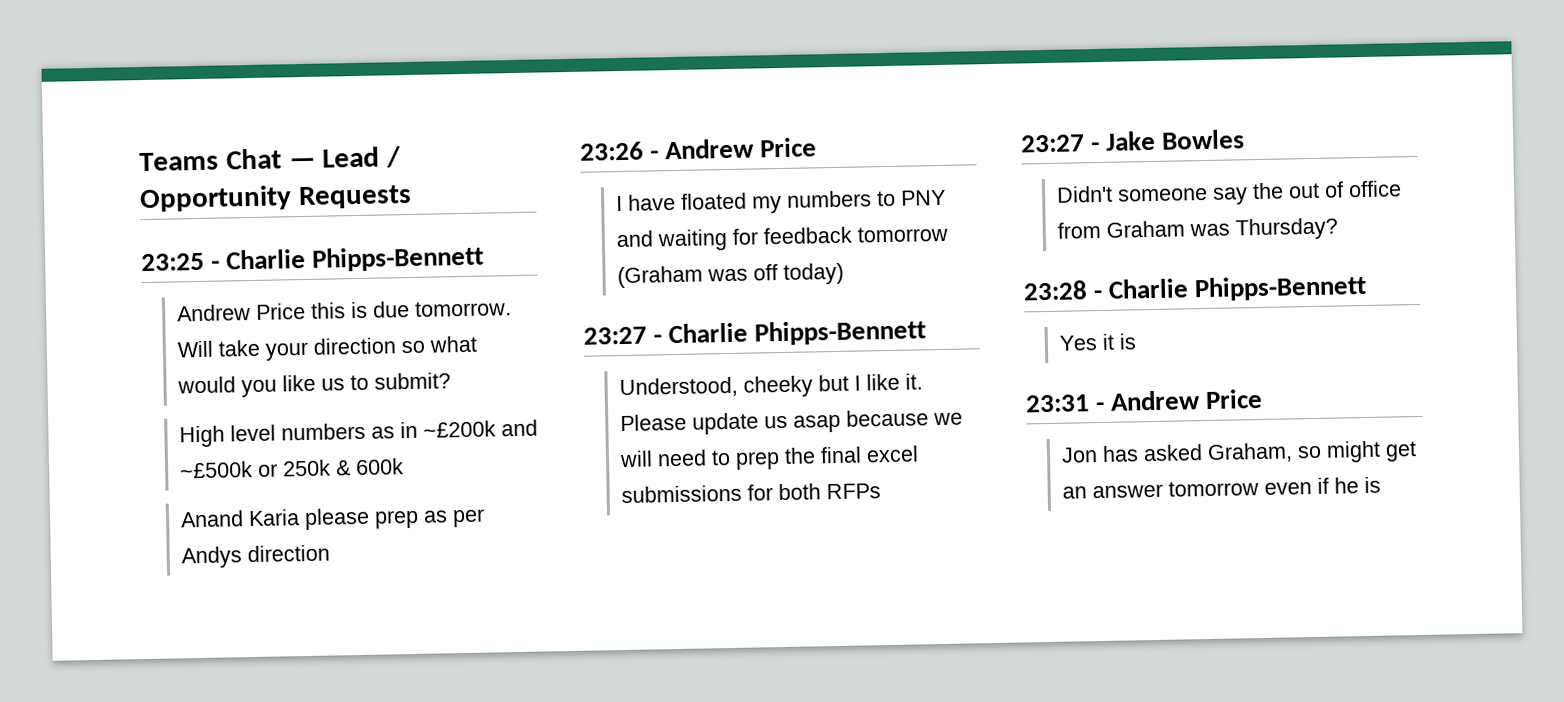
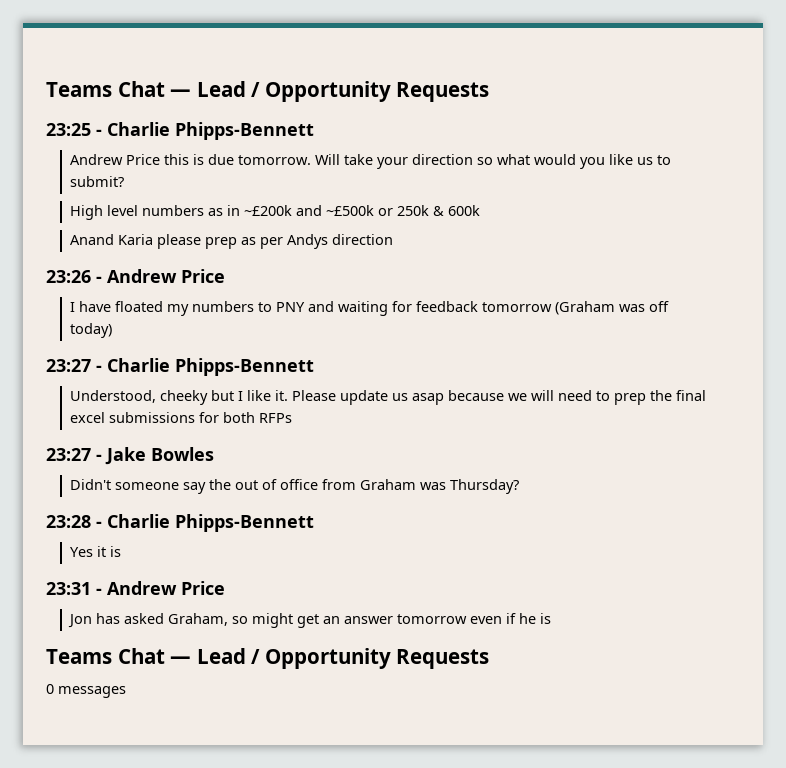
  Jon has asked Graham, so might get an answer tomorrow even if he is
+ Teams Chat — Lead / Opportunity Requests
+ 0 messages

